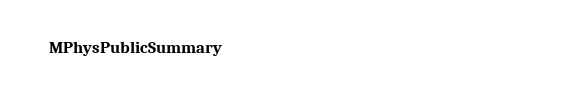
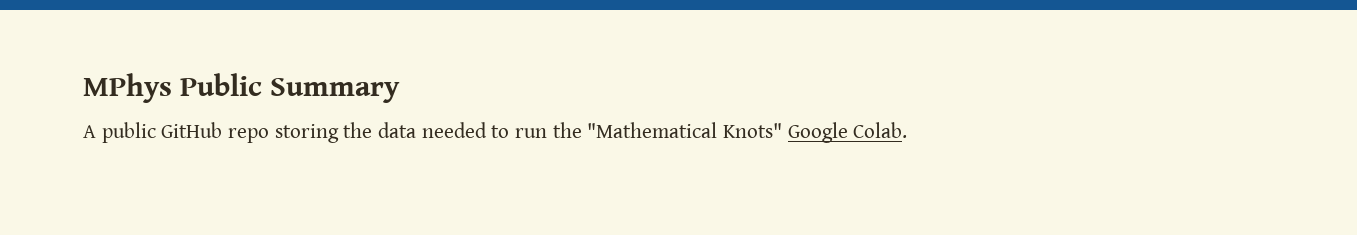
- MPhysPublicSummary
+ MPhys Public Summary
+ A public GitHub repo storing the data needed to run the "Mathematical Knots" Google Colab.

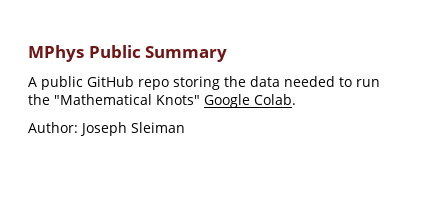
+ Author: Joseph Sleiman

